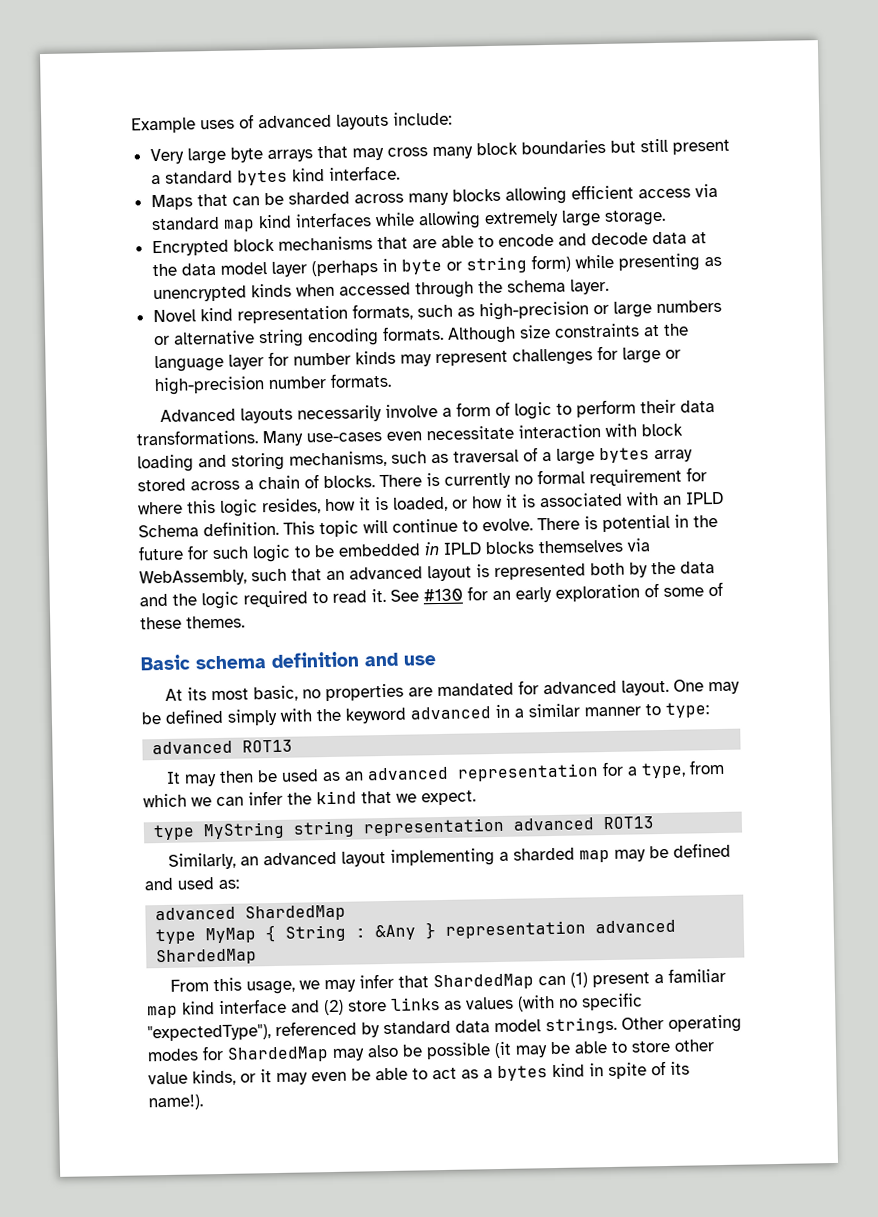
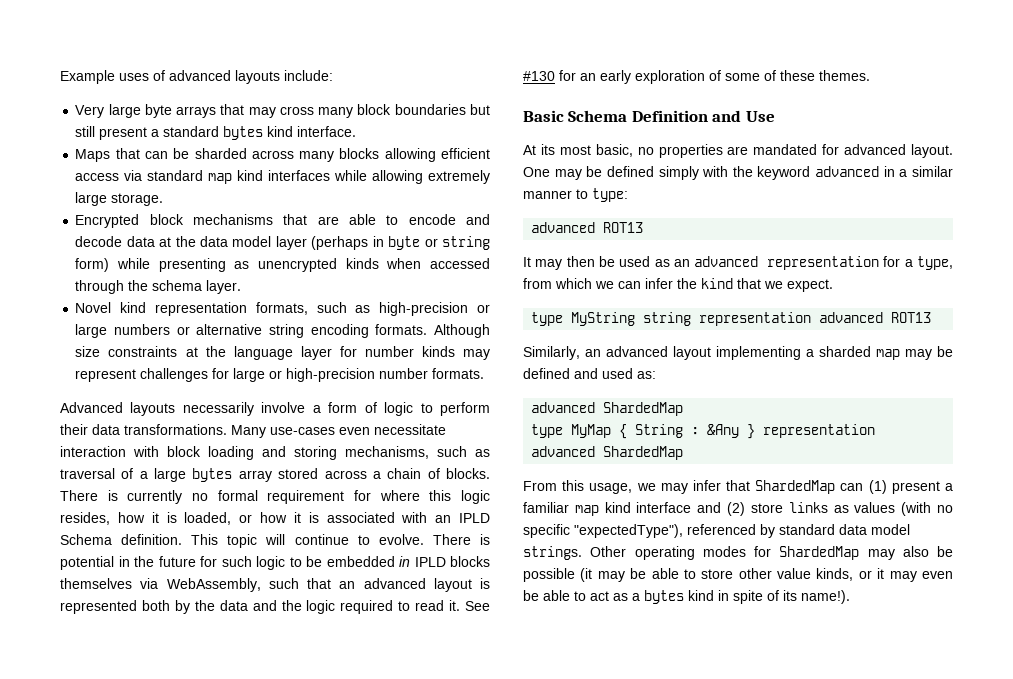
- Basic schema definition and use
+ Basic Schema Definition and Use

